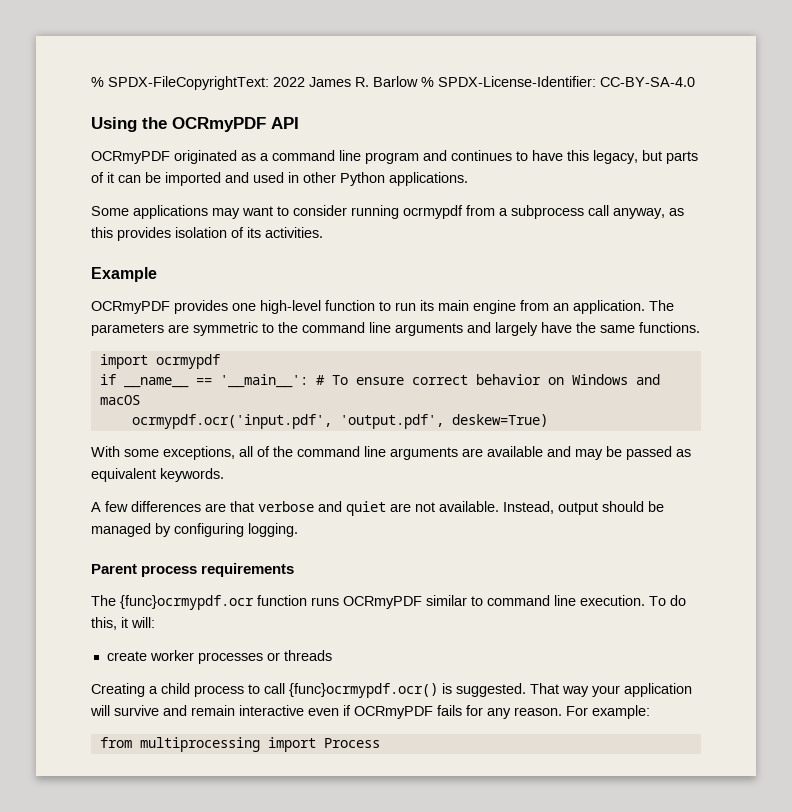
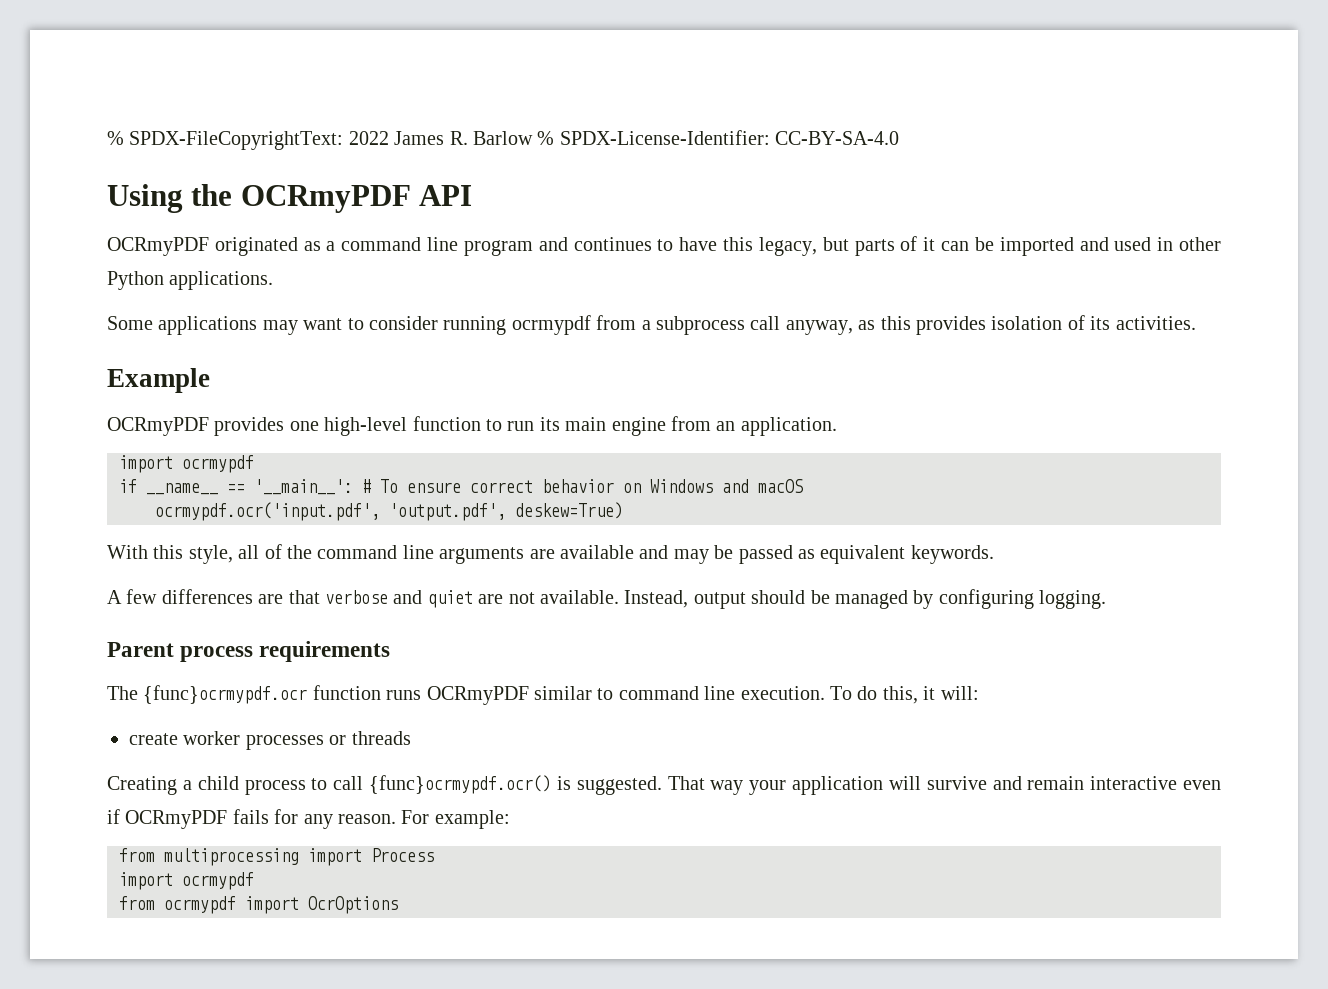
- The parameters are symmetric to the command line arguments and largely have the same functions.
- With some exceptions, all of the command line arguments are available and may be passed as equivalent keywords.
+ With this style, all of the command line arguments are available and may be passed as equivalent keywords.
  from multiprocessing import Process
+ import ocrmypdf
+ from ocrmypdf import OcrOptions

